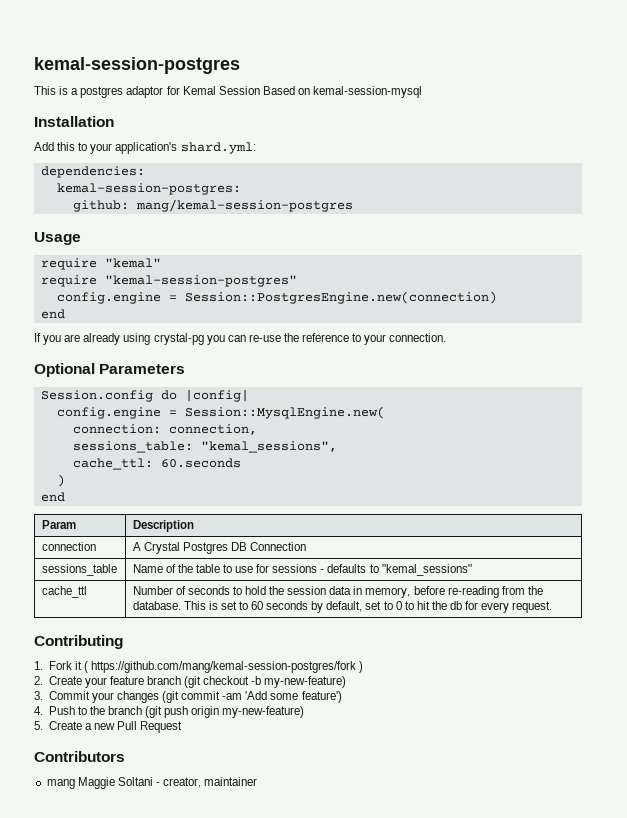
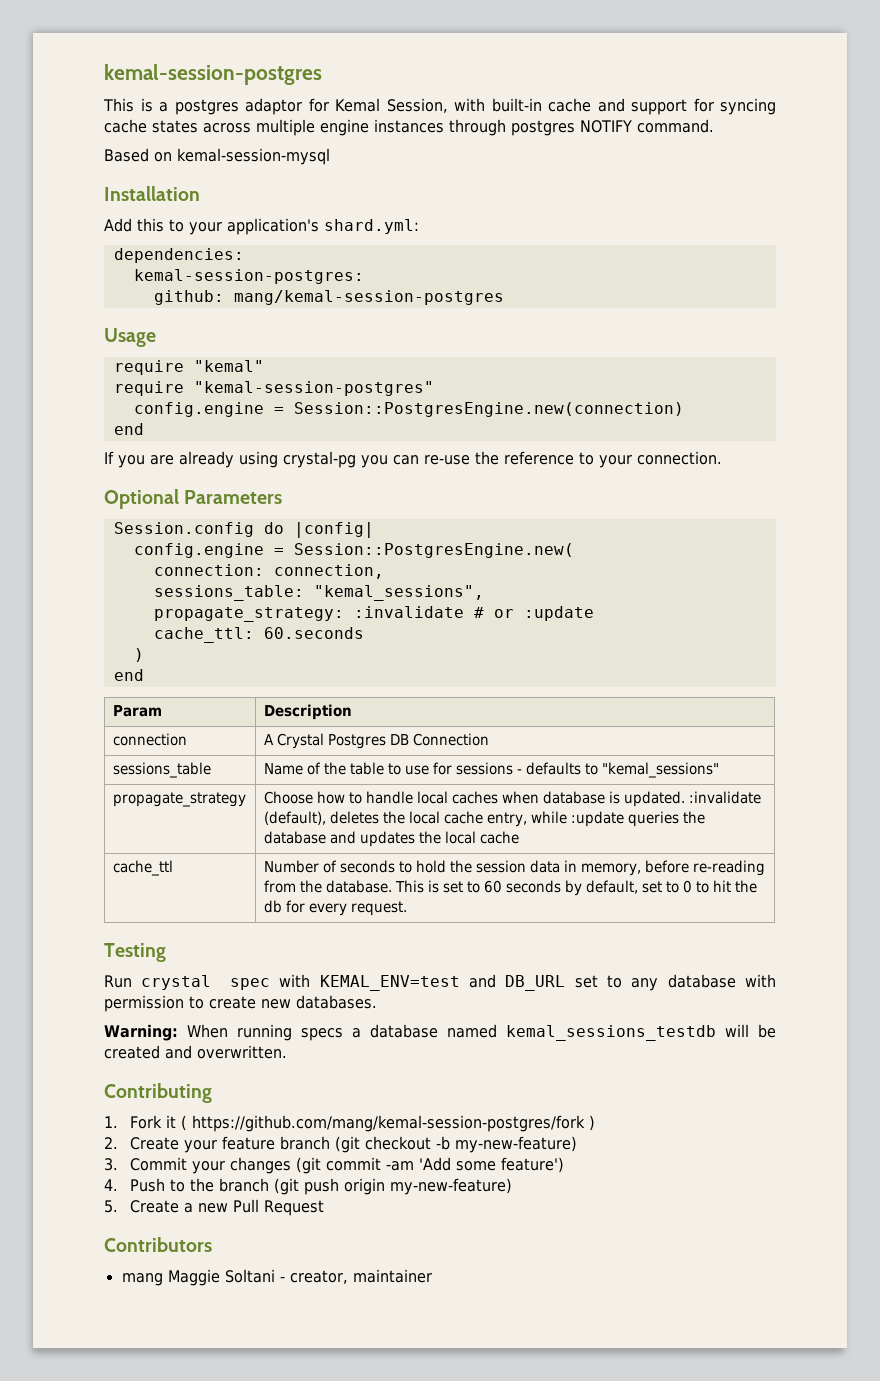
- This is a postgres adaptor for Kemal Session Based on kemal-session-mysql
+ This is a postgres adaptor for Kemal Session, with built-in cache and support for syncing cache states across multiple engine instances through postgres NOTIFY command.
+ Based on kemal-session-mysql
- config.engine = Session::MysqlEngine.new(
+ config.engine = Session::PostgresEngine.new(
+ propagate_strategy: :invalidate # or :update
+ propagate_strategy | Choose how to handle local caches when database is updated. :invalidate (default), deletes the local cache entry, while :update queries the database and updates the local cache
+ Testing
+ Run crystal spec with KEMAL_ENV=test and DB_URL set to any database with permission to create new databases.
+ Warning: When running specs a database named kemal_sessions_testdb will be created and overwritten.

